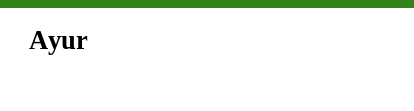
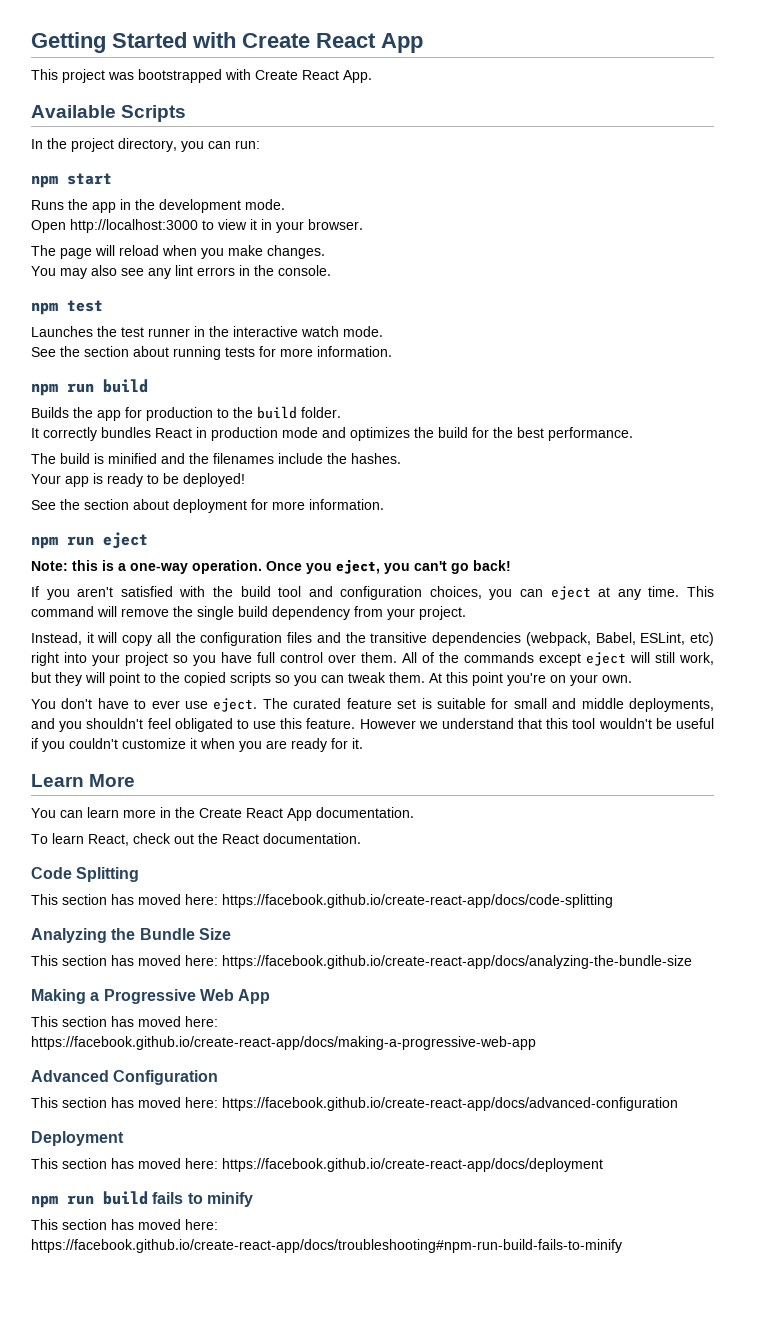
- Ayur
+ Getting Started with Create React App
+ This project was bootstrapped with Create React App.
+ Available Scripts
+ In the project directory, you can run:
+ npm start
+ Runs the app in the development mode.
+ Open http://localhost:3000 to view it in your browser.
+ The page will reload when you make changes.
+ You may also see any lint errors in the console.
+ npm test
+ Launches the test runner in the interactive watch mode.
+ See the section about running tests for more information.
+ npm run build
+ Builds the app for production to the build folder.
+ It correctly bundles React in production mode and optimizes the build for the best performance.
+ The build is minified and the filenames include the hashes.
+ Your app is ready to be deployed!
+ See the section about deployment for more information.
+ npm run eject
+ Note: this is a one-way operation. Once you eject, you can't go back!
+ If you aren't satisfied with the build tool and configuration choices, you can eject at any time. This command will remove the single build dependency from your project.
+ Instead, it will copy all the configuration files and the transitive dependencies (webpack, Babel, ESLint, etc) right into your project so you have full control over them. All of the commands except eject will still work, but they will point to the copied scripts so you can tweak them. At this point you're on your own.
+ You don't have to ever use eject. The curated feature set is suitable for small and middle deployments, and you shouldn't feel obligated to use this feature. However we understand that this tool wouldn't be useful if you couldn't customize it when you are ready for it.
+ Learn More
+ You can learn more in the Create React App documentation.
+ To learn React, check out the React documentation.
+ Code Splitting
+ This section has moved here: https://facebook.github.io/create-react-app/docs/code-splitting
+ Analyzing the Bundle Size
+ This section has moved here: https://facebook.github.io/create-react-app/docs/analyzing-the-bundle-size
+ Making a Progressive Web App
+ This section has moved here: https://facebook.github.io/create-react-app/docs/making-a-progressive-web-app
+ Advanced Configuration
+ This section has moved here: https://facebook.github.io/create-react-app/docs/advanced-configuration
+ Deployment
+ This section has moved here: https://facebook.github.io/create-react-app/docs/deployment
+ npm run build fails to minify
+ This section has moved here: https://facebook.github.io/create-react-app/docs/troubleshooting#npm-run-build-fails-to-minify

